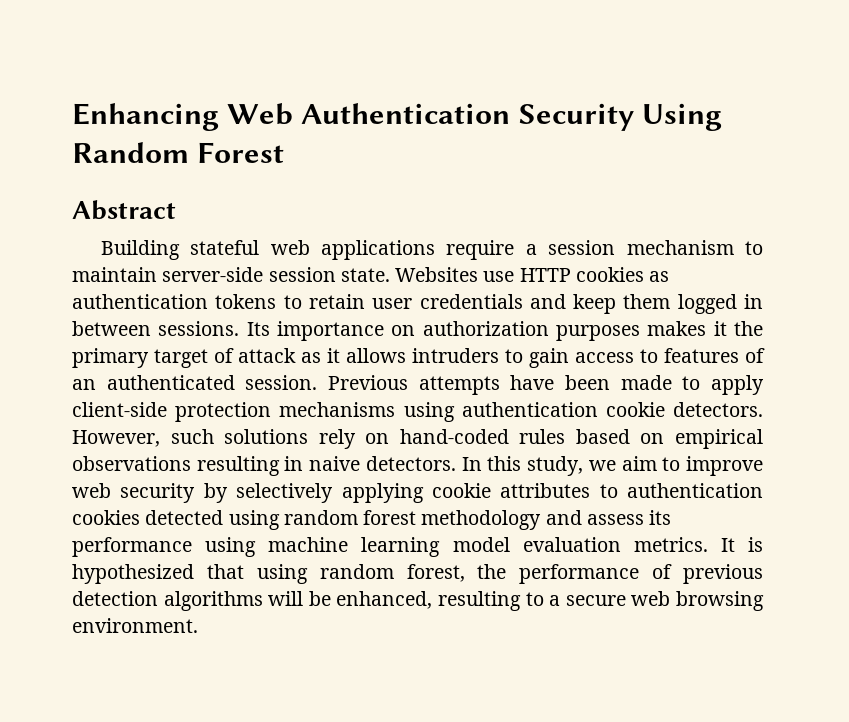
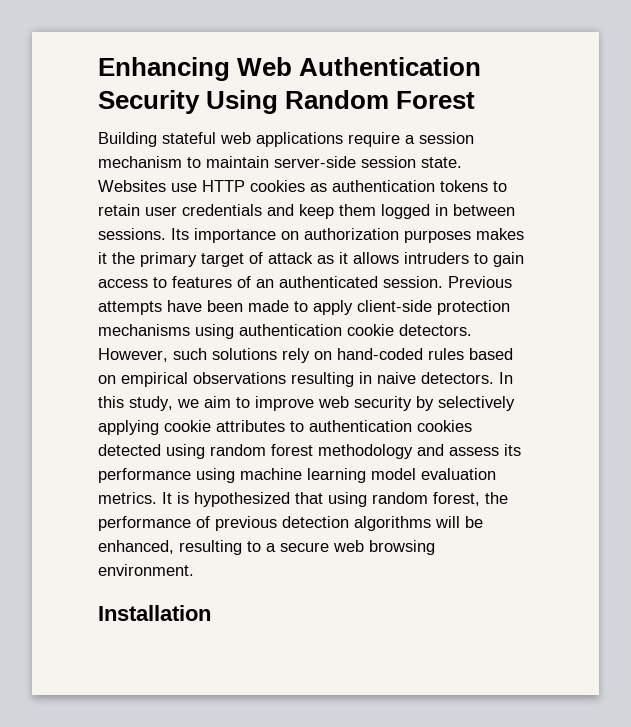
- Abstract
+ Installation

